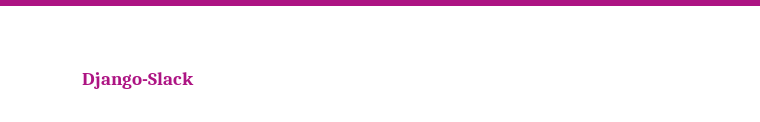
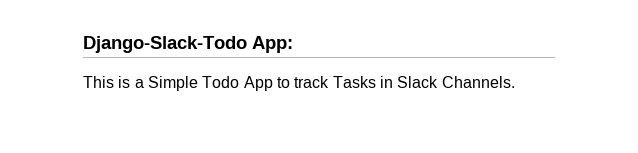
- Django-Slack
+ Django-Slack-Todo App:
+ This is a Simple Todo App to track Tasks in Slack Channels.

